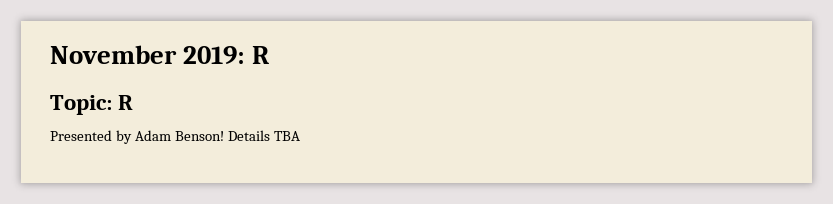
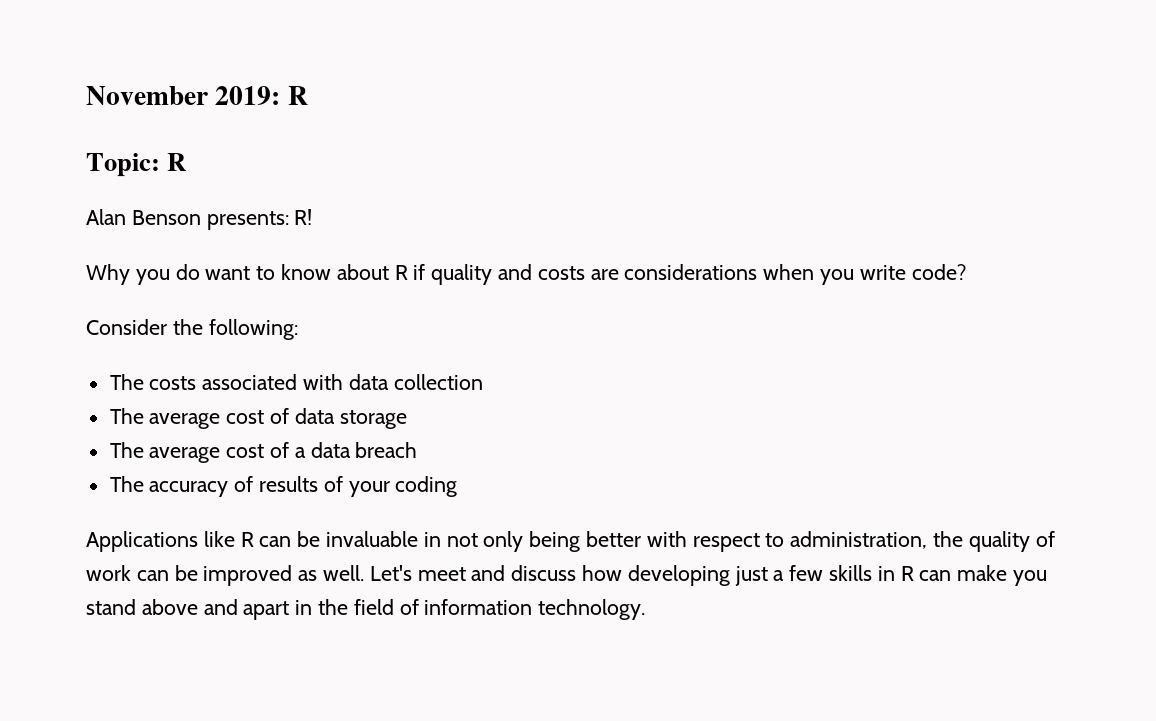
- Presented by Adam Benson! Details TBA
+ Alan Benson presents: R!
+ Why you do want to know about R if quality and costs are considerations when you write code?
+ Consider the following:
+ The costs associated with data collection
+ The average cost of data storage
+ The average cost of a data breach
+ The accuracy of results of your coding
+ Applications like R can be invaluable in not only being better with respect to administration, the quality of work can be improved as well. Let's meet and discuss how developing just a few skills in R can make you stand above and apart in the field of information technology.

